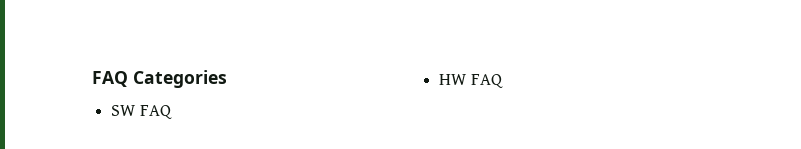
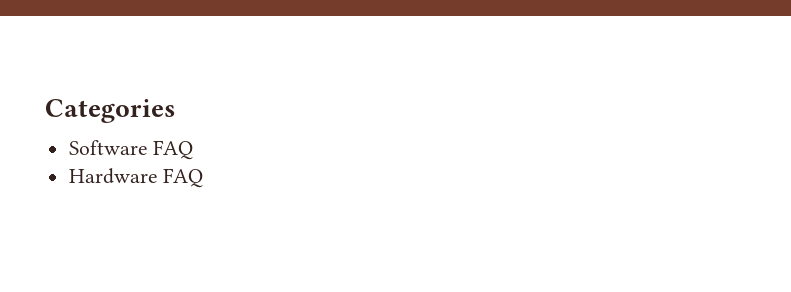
- FAQ Categories
+ Categories
- SW FAQ
+ Software FAQ
- HW FAQ
+ Hardware FAQ

